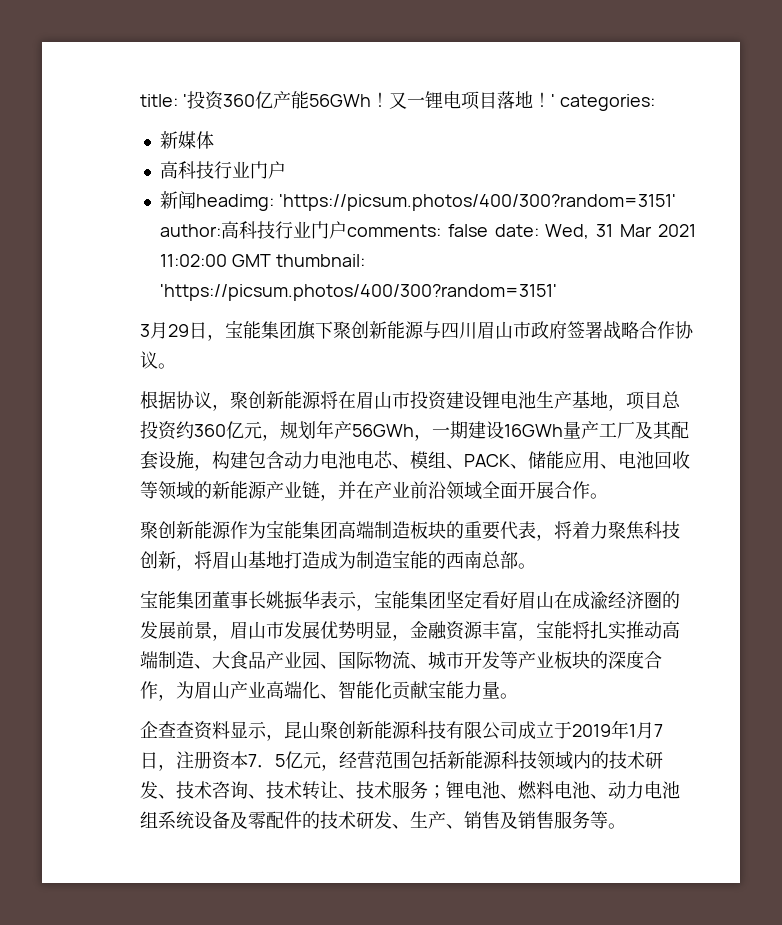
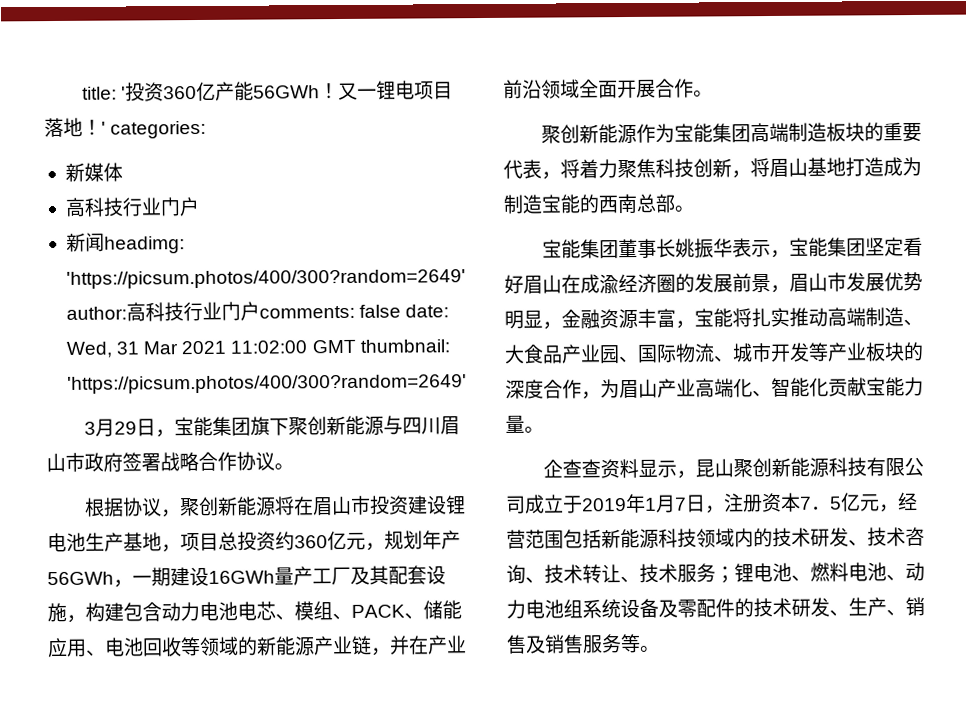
- 新闻headimg: 'https://picsum.photos/400/300?random=3151' author:高科技行业门户comments: false date: Wed, 31 Mar 2021 11:02:00 GMT thumbnail: 'https://picsum.photos/400/300?random=3151'
+ 新闻headimg: 'https://picsum.photos/400/300?random=2649' author:高科技行业门户comments: false date: Wed, 31 Mar 2021 11:02:00 GMT thumbnail: 'https://picsum.photos/400/300?random=2649'

